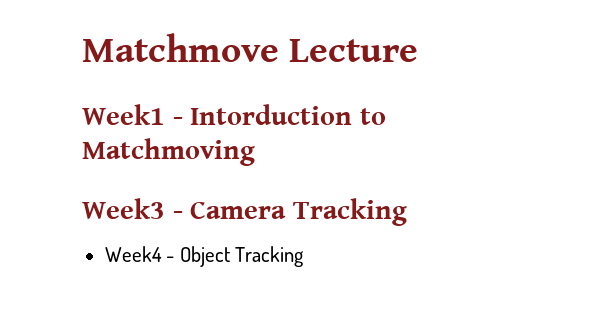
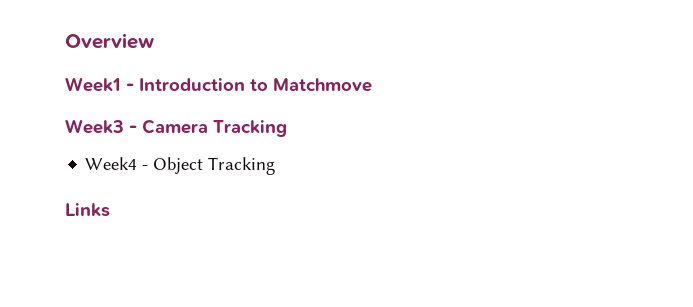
- Matchmove Lecture
+ Overview
- Week1 - Intorduction to Matchmoving
+ Week1 - Introduction to Matchmove
+ Links

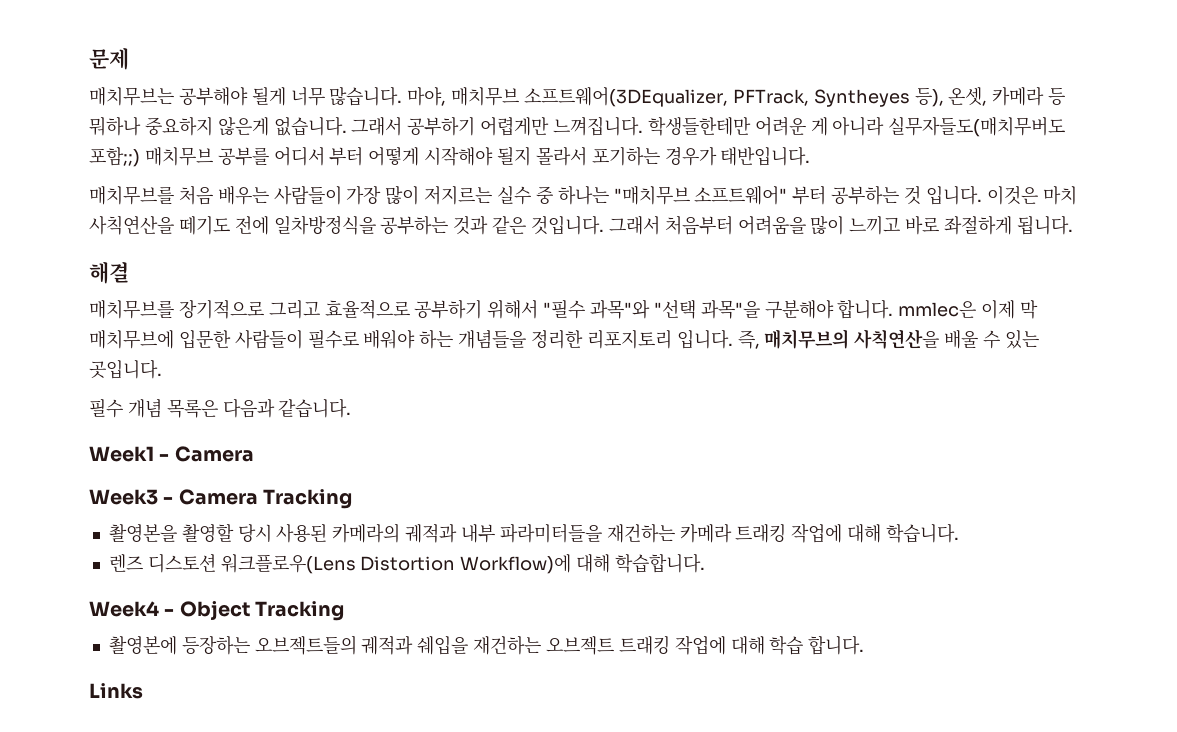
- Overview
+ 문제
+ 매치무브는 공부해야 될게 너무 많습니다. 마야, 매치무브 소프트웨어(3DEqualizer, PFTrack, Syntheyes 등), 온셋, 카메라 등 뭐하나 중요하지 않은게 없습니다. 그래서 공부하기 어렵게만 느껴집니다. 학생들한테만 어려운 게 아니라 실무자들도(매치무버도 포함;;) 매치무브 공부를 어디서 부터 어떻게 시작해야 될지 몰라서 포기하는 경우가 태반입니다.
+ 매치무브를 처음 배우는 사람들이 가장 많이 저지르는 실수 중 하나는 "매치무브 소프트웨어" 부터 공부하는 것 입니다. 이것은 마치 사칙연산을 떼기도 전에 일차방정식을 공부하는 것과 같은 것입니다. 그래서 처음부터 어려움을 많이 느끼고 바로 좌절하게 됩니다.
+ 해결
+ 매치무브를 장기적으로 그리고 효율적으로 공부하기 위해서 "필수 과목"와 "선택 과목"을 구분해야 합니다. mmlec은 이제 막 매치무브에 입문한 사람들이 필수로 배워야 하는 개념들을 정리한 리포지토리 입니다. 즉, 매치무브의 사칙연산을 배울 수 있는 곳입니다.
+ 필수 개념 목록은 다음과 같습니다.
- Week1 - Introduction to Matchmove
+ Week1 - Camera
+ 촬영본을 촬영할 당시 사용된 카메라의 궤적과 내부 파라미터들을 재건하는 카메라 트래킹 작업에 대해 학습니다.
+ 렌즈 디스토션 워크플로우(Lens Distortion Workflow)에 대해 학습합니다.
  Week4 - Object Tracking
+ 촬영본에 등장하는 오브젝트들의 궤적과 쉐입을 재건하는 오브젝트 트래킹 작업에 대해 학습 합니다.

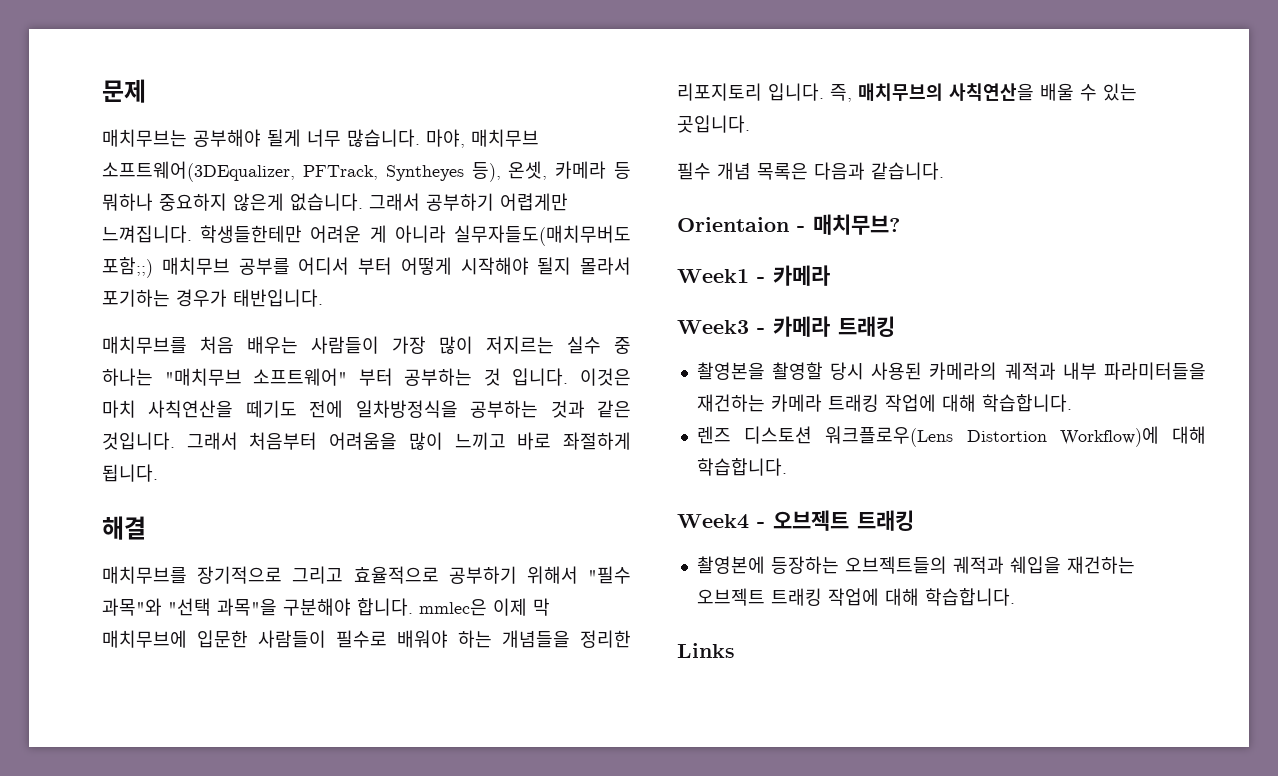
+ Orientaion - 매치무브?
- Week1 - Camera
+ Week1 - 카메라
- Week3 - Camera Tracking
+ Week3 - 카메라 트래킹
- 촬영본을 촬영할 당시 사용된 카메라의 궤적과 내부 파라미터들을 재건하는 카메라 트래킹 작업에 대해 학습니다.
+ 촬영본을 촬영할 당시 사용된 카메라의 궤적과 내부 파라미터들을 재건하는 카메라 트래킹 작업에 대해 학습합니다.
- Week4 - Object Tracking
+ Week4 - 오브젝트 트래킹
- 촬영본에 등장하는 오브젝트들의 궤적과 쉐입을 재건하는 오브젝트 트래킹 작업에 대해 학습 합니다.
+ 촬영본에 등장하는 오브젝트들의 궤적과 쉐입을 재건하는 오브젝트 트래킹 작업에 대해 학습합니다.

